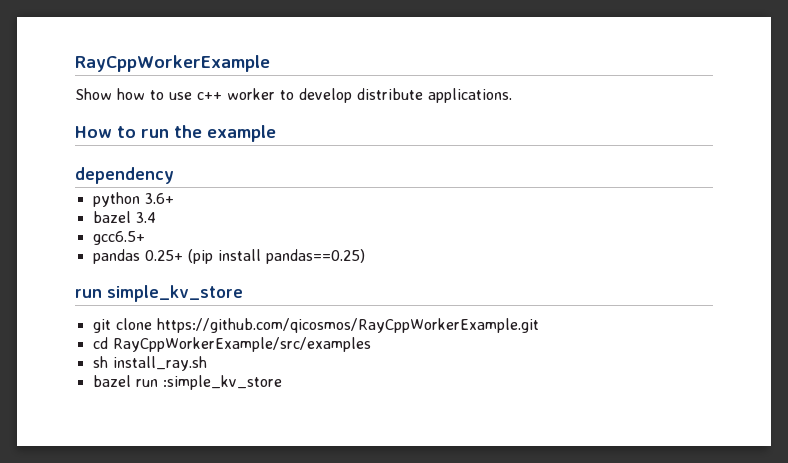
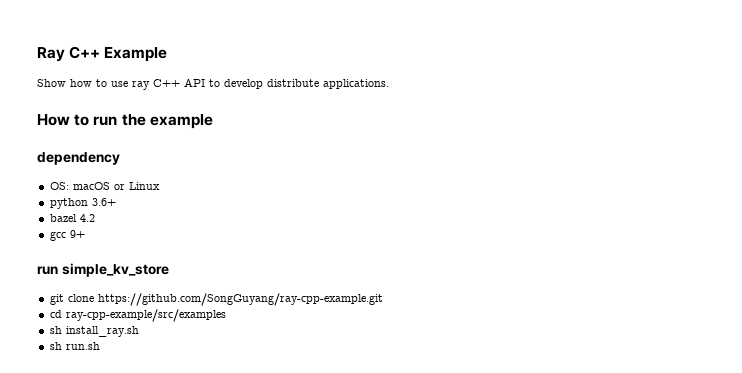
- RayCppWorkerExample
+ Ray C++ Example
- Show how to use c++ worker to develop distribute applications.
+ Show how to use ray C++ API to develop distribute applications.
+ OS: macOS or Linux
- bazel 3.4
- gcc6.5+
- pandas 0.25+ (pip install pandas==0.25)
+ bazel 4.2
+ gcc 9+
- git clone https://github.com/qicosmos/RayCppWorkerExample.git
+ git clone https://github.com/SongGuyang/ray-cpp-example.git
- cd RayCppWorkerExample/src/examples
+ cd ray-cpp-example/src/examples
- bazel run :simple_kv_store
+ sh run.sh

